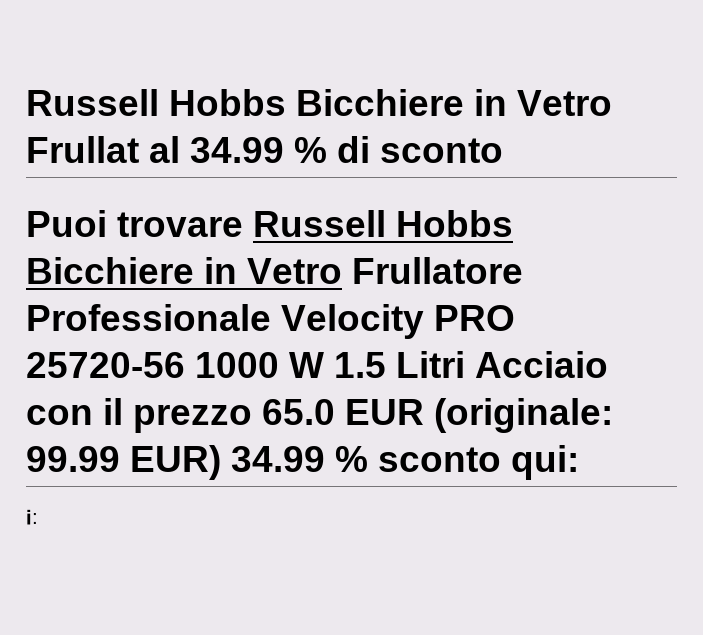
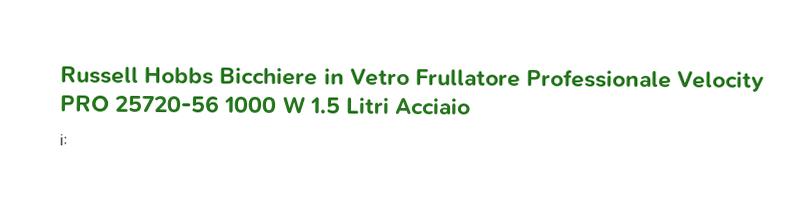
- Russell Hobbs Bicchiere in Vetro Frullat al 34.99 % di sconto
- Puoi trovare Russell Hobbs Bicchiere in Vetro Frullatore Professionale Velocity PRO 25720-56 1000 W 1.5 Litri Acciaio con il prezzo 65.0 EUR (originale: 99.99 EUR) 34.99 % sconto qui:
+ Russell Hobbs Bicchiere in Vetro Frullatore Professionale Velocity PRO 25720-56 1000 W 1.5 Litri Acciaio

